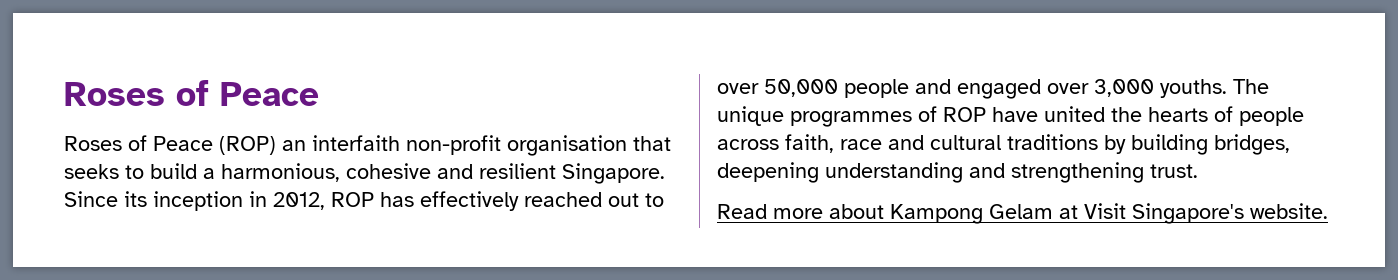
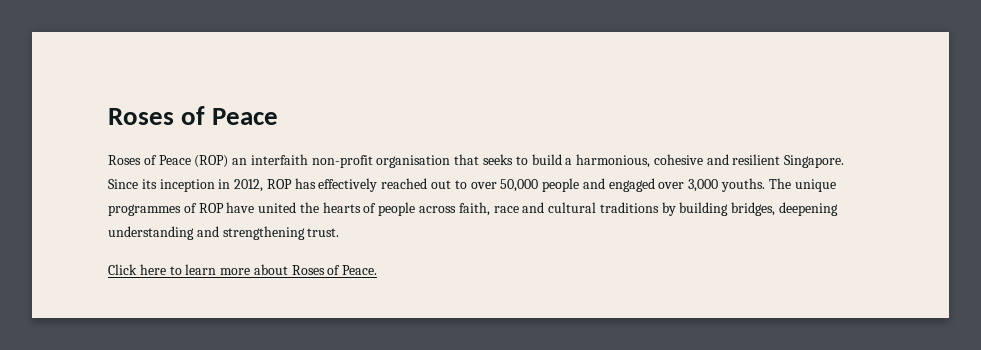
- Read more about Kampong Gelam at Visit Singapore's website.
+ Click here to learn more about Roses of Peace.

